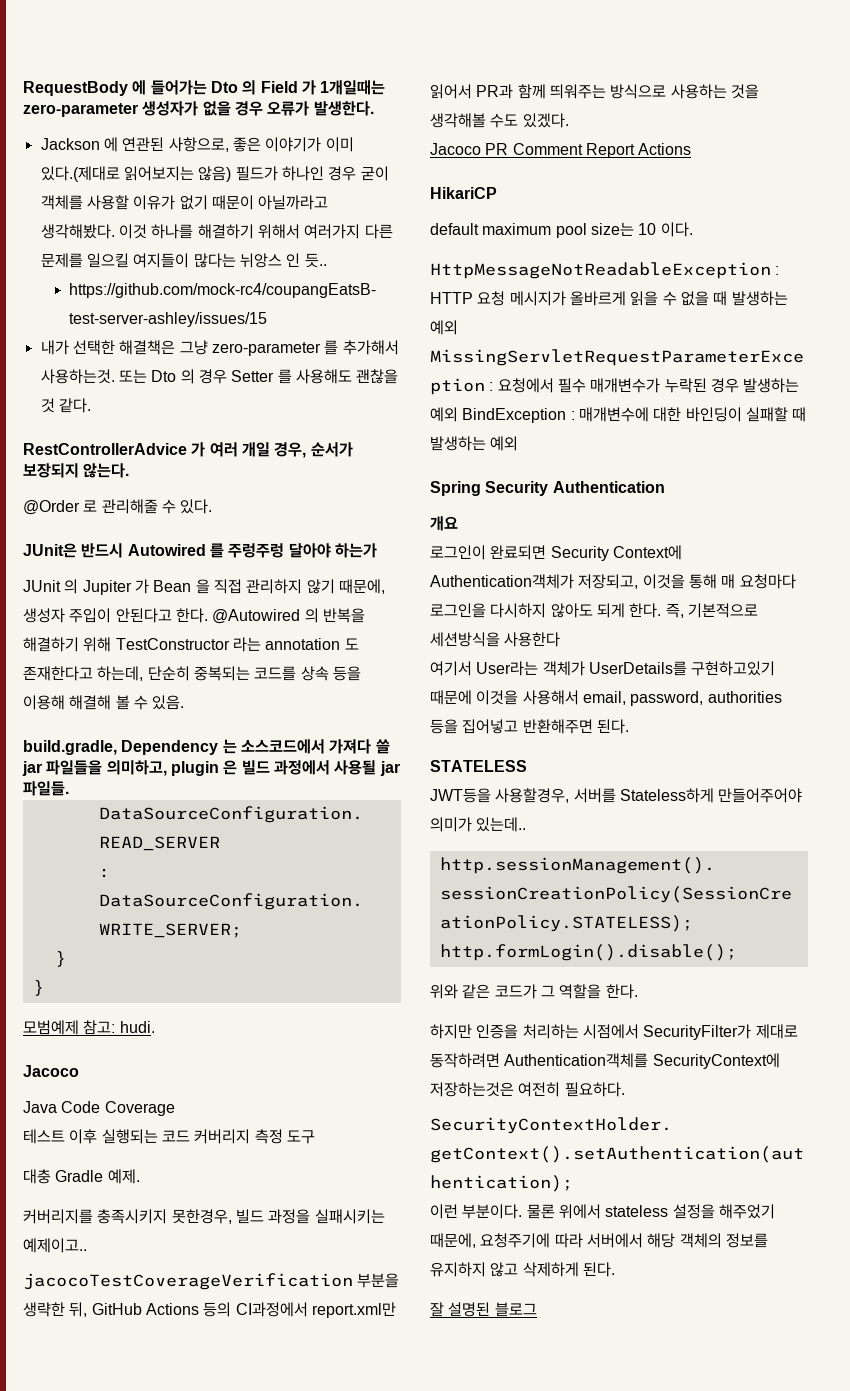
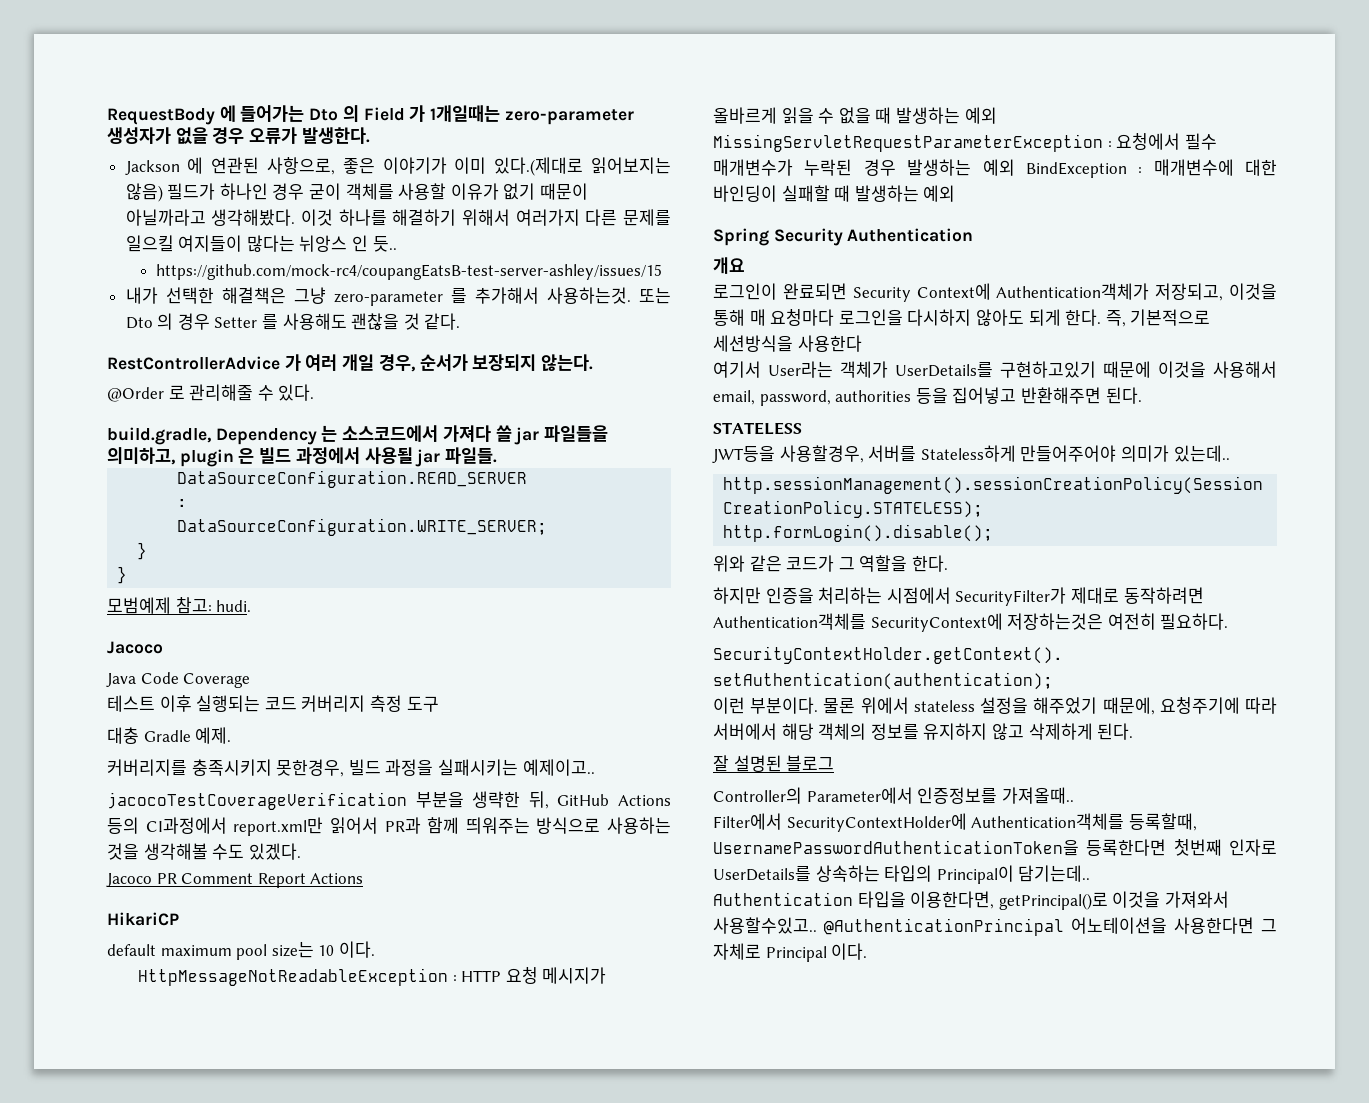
- JUnit은 반드시 Autowired 를 주렁주렁 달아야 하는가
- JUnit 의 Jupiter 가 Bean 을 직접 관리하지 않기 때문에, 생성자 주입이 안된다고 한다. @Autowired 의 반복을 해결하기 위해 TestConstructor 라는 annotation 도 존재한다고 하는데, 단순히 중복되는 코드를 상속 등을 이용해 해결해 볼 수 있음.
+ Controller의 Parameter에서 인증정보를 가져올때..
+ Filter에서 SecurityContextHolder에 Authentication객체를 등록할때, UsernamePasswordAuthenticationToken을 등록한다면 첫번째 인자로 UserDetails를 상속하는 타입의 Principal이 담기는데..
+ Authentication 타입을 이용한다면, getPrincipal()로 이것을 가져와서 사용할수있고.. @AuthenticationPrincipal 어노테이션을 사용한다면 그 자체로 Principal 이다.

